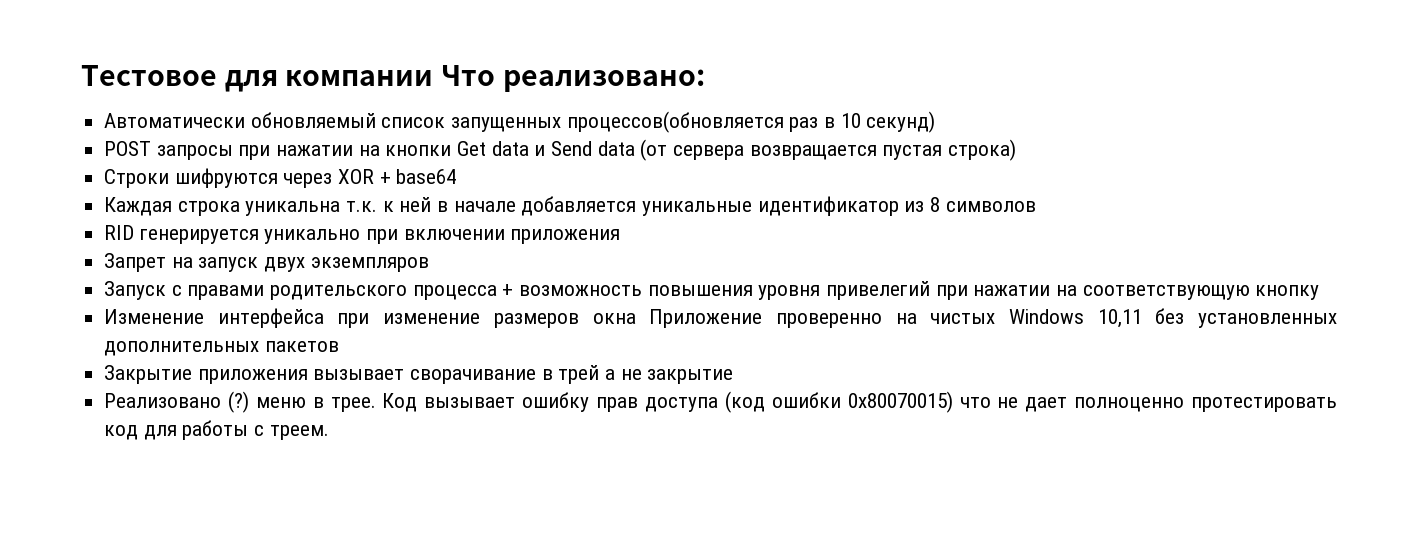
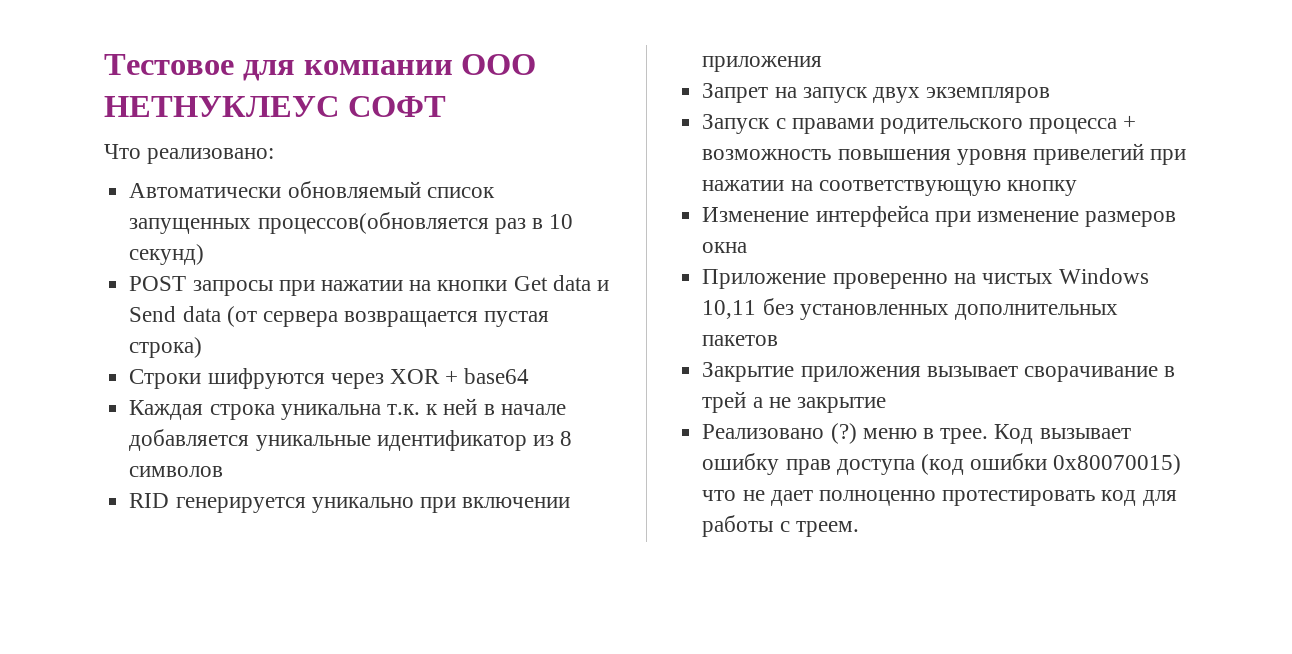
- Тестовое для компании Что реализовано:
+ Тестовое для компании ООО НЕТНУКЛЕУС СОФТ
+ Что реализовано:
- Изменение интерфейса при изменение размеров окна Приложение проверенно на чистых Windows 10,11 без установленных дополнительных пакетов
+ Изменение интерфейса при изменение размеров окна
+ Приложение проверенно на чистых Windows 10,11 без установленных дополнительных пакетов

